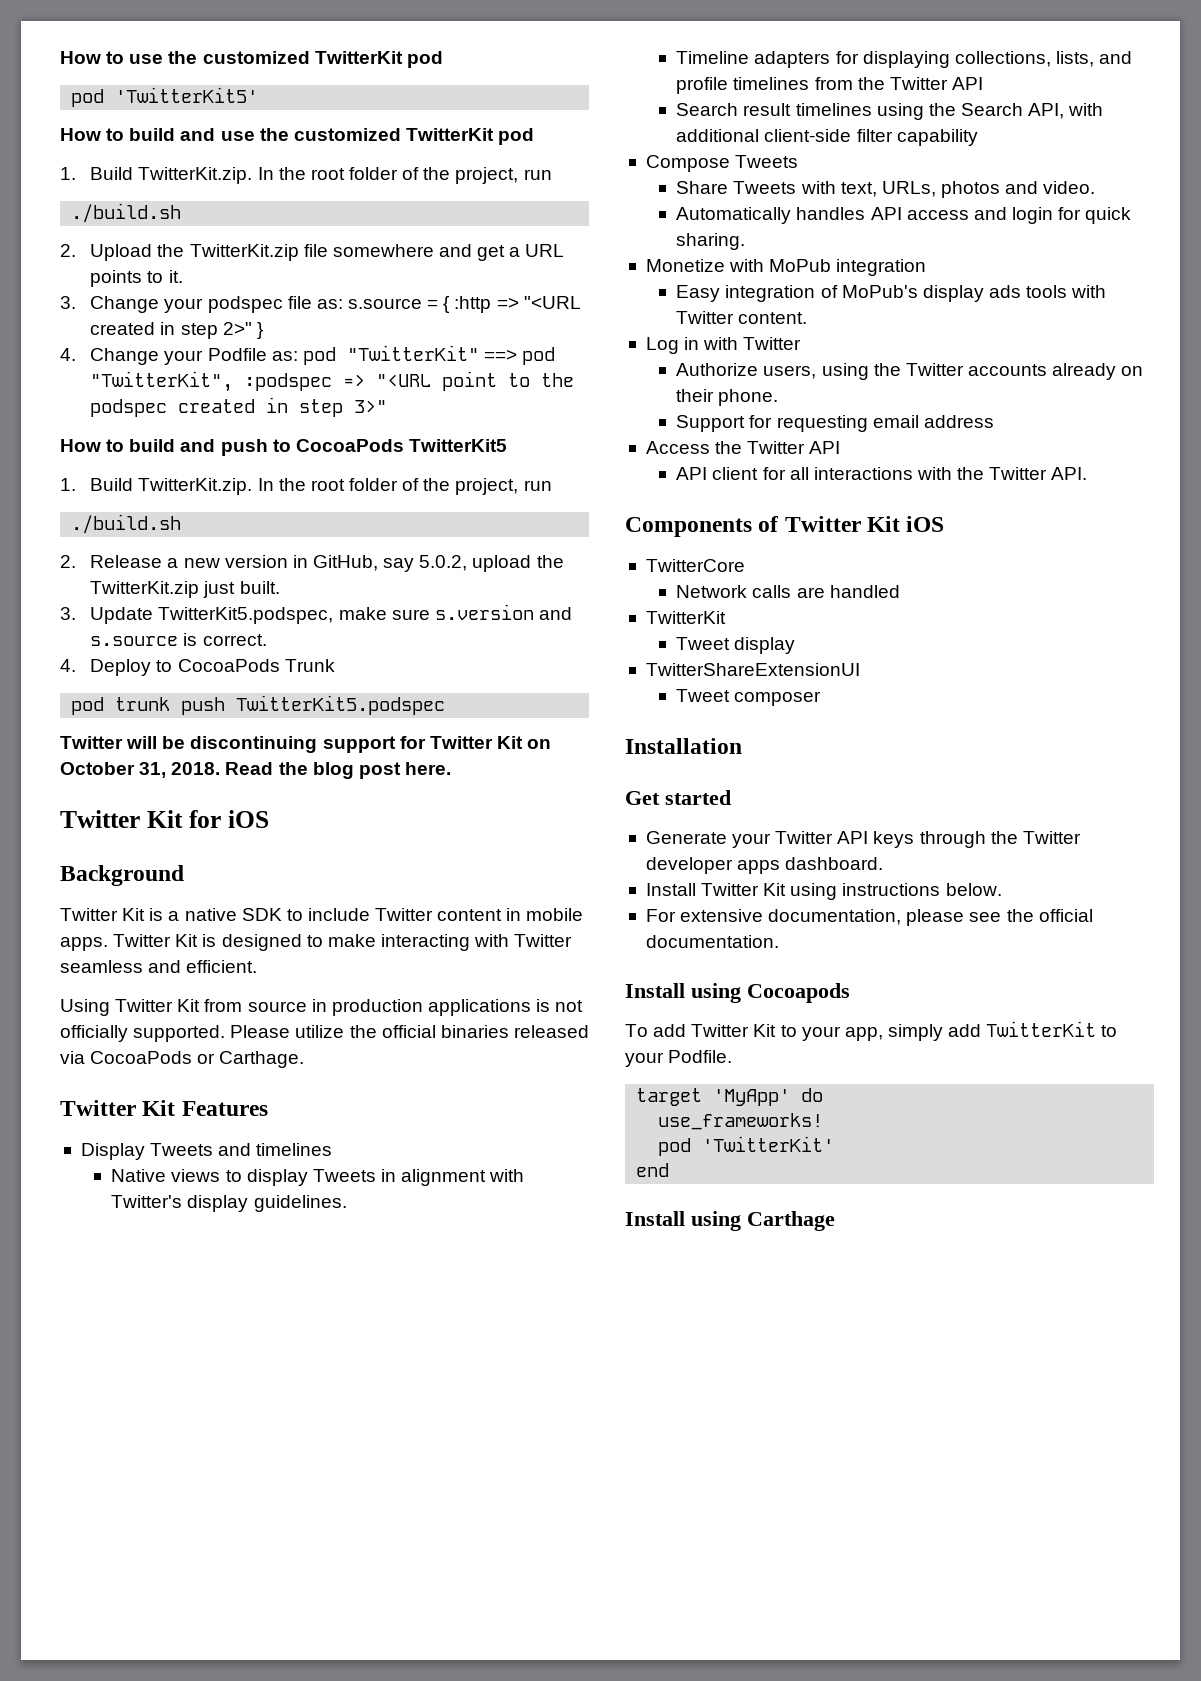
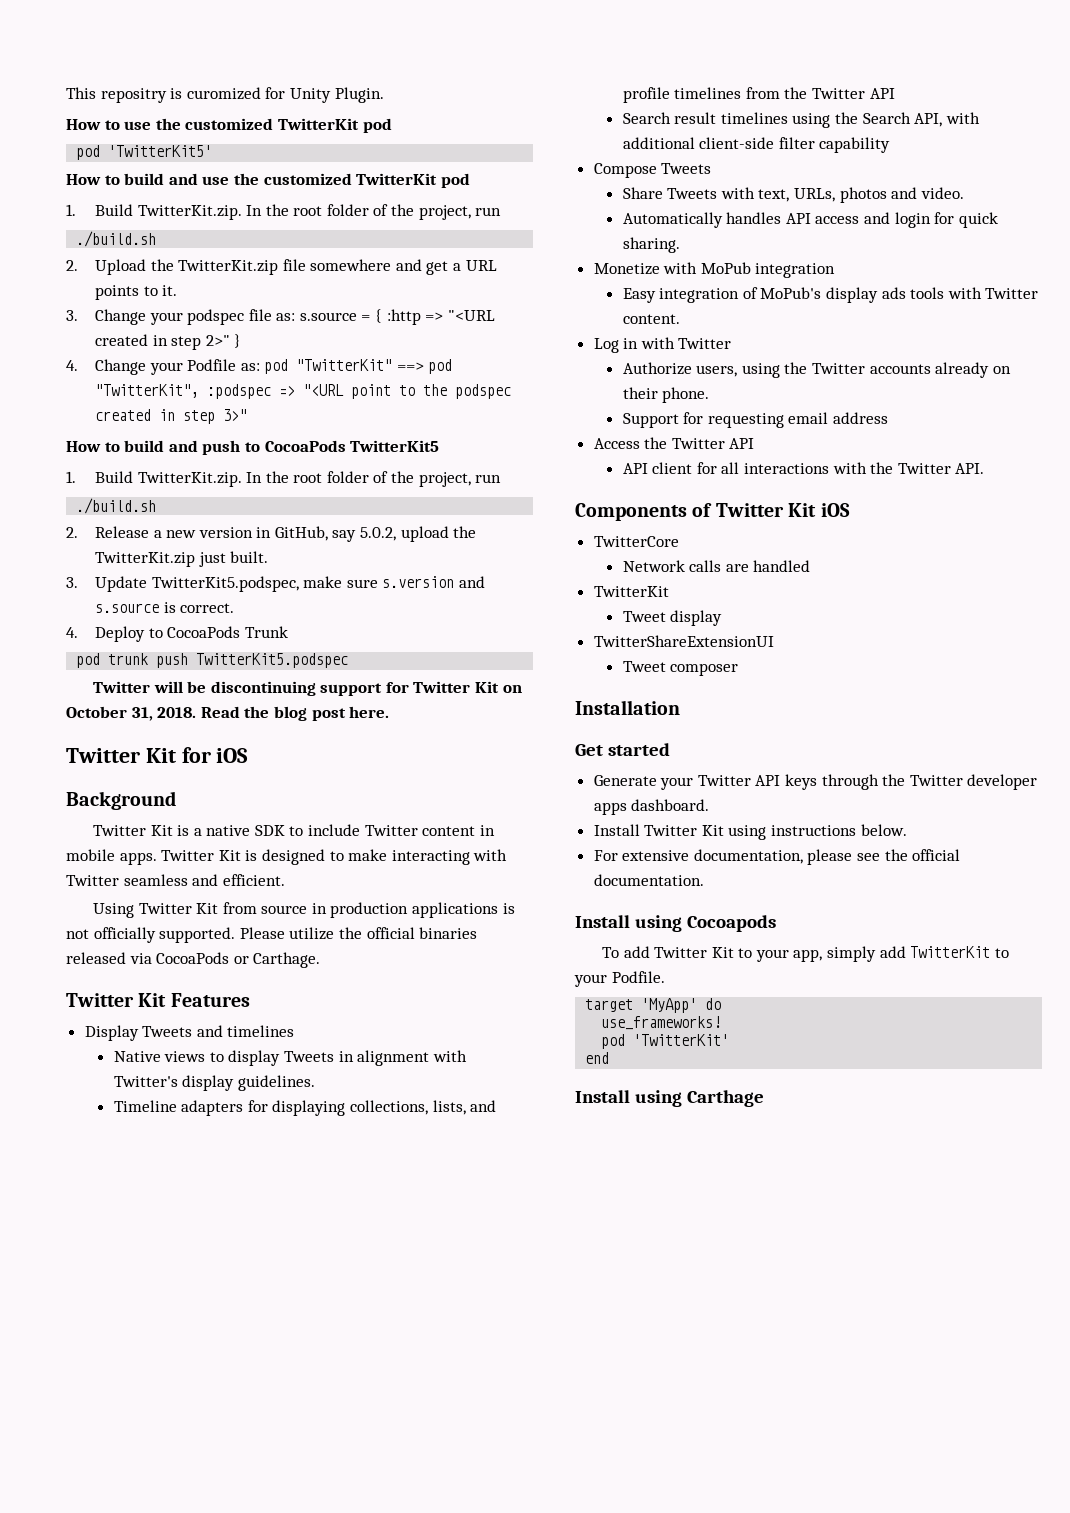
+ This repositry is curomized for Unity Plugin.

